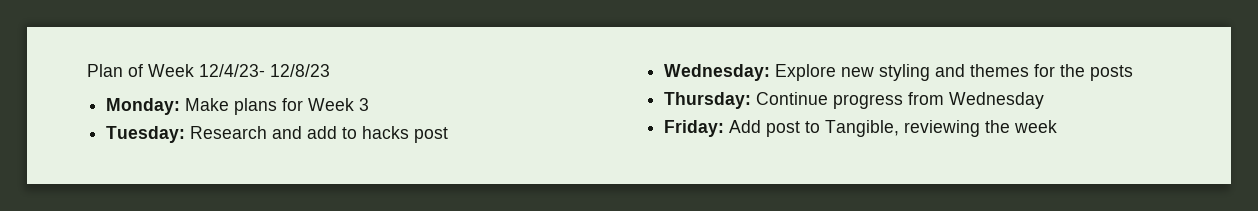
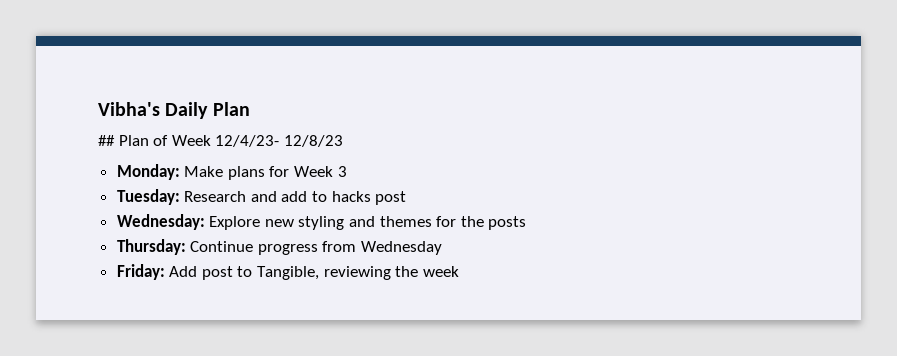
- Plan of Week 12/4/23- 12/8/23
+ Vibha's Daily Plan
+ ## Plan of Week 12/4/23- 12/8/23

